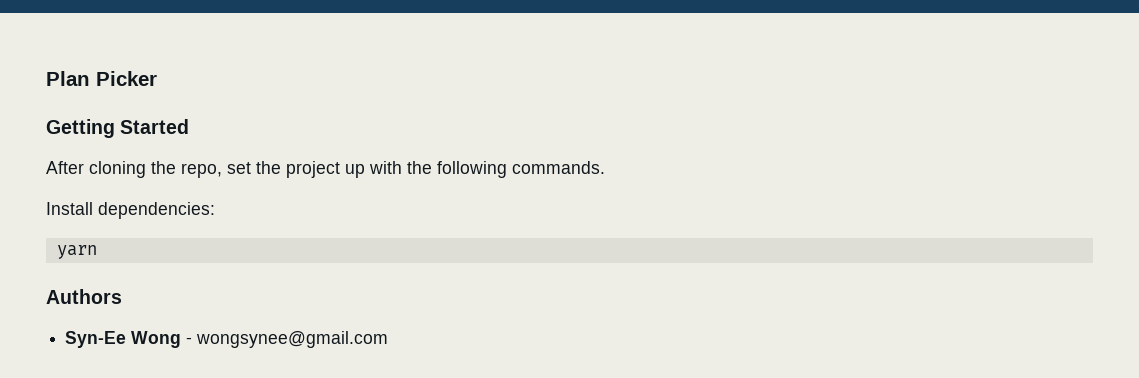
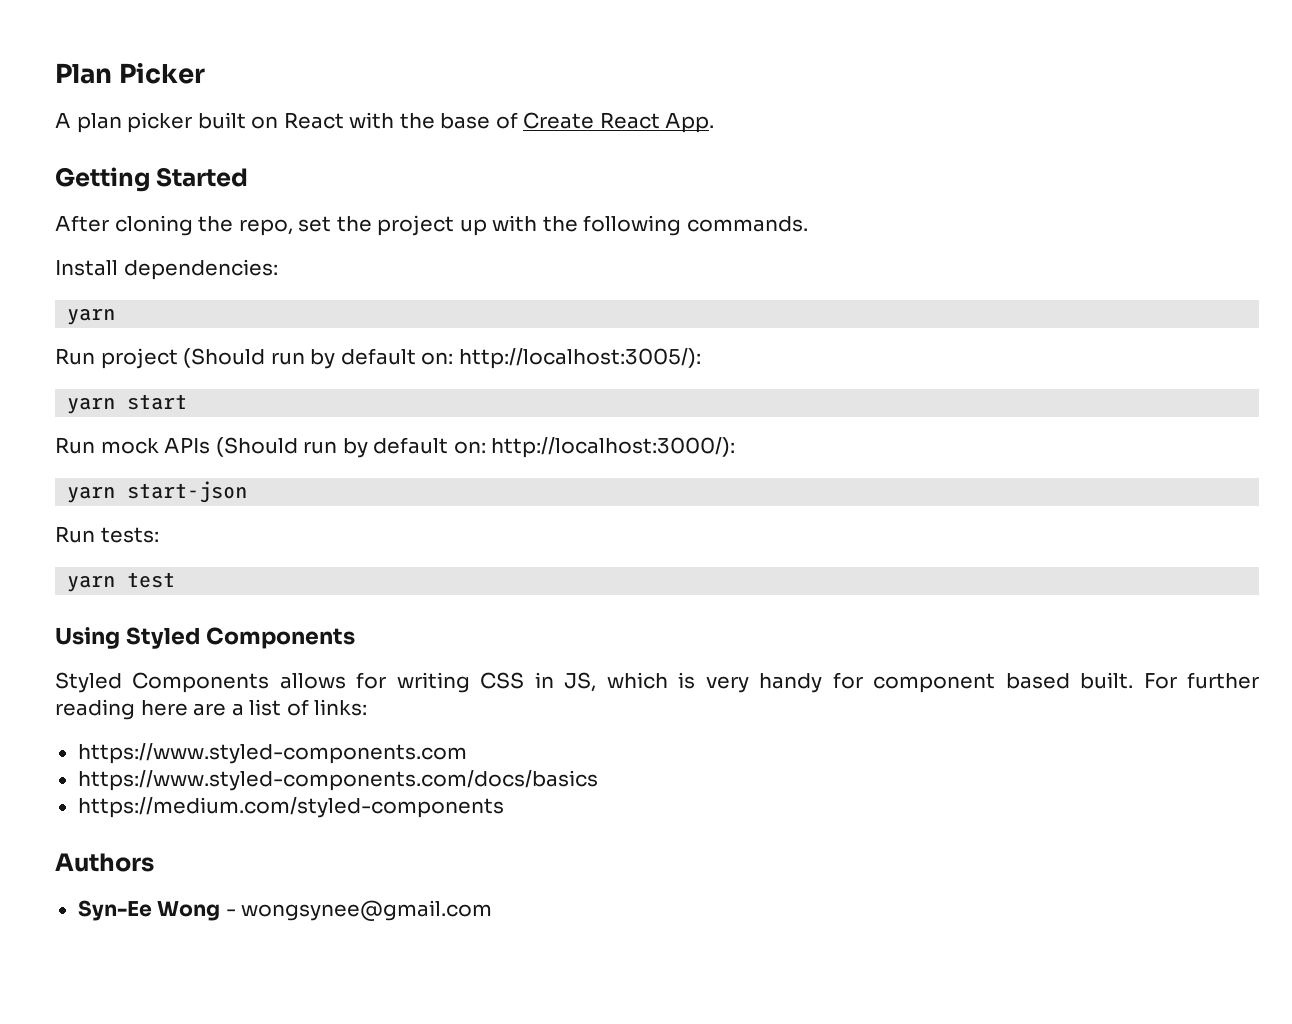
+ A plan picker built on React with the base of Create React App.
+ Run project (Should run by default on: http://localhost:3005/):
+ yarn start
+ Run mock APIs (Should run by default on: http://localhost:3000/):
+ yarn start-json
+ Run tests:
+ yarn test
+ Using Styled Components
+ Styled Components allows for writing CSS in JS, which is very handy for component based built. For further reading here are a list of links:
+ https://www.styled-components.com
+ https://www.styled-components.com/docs/basics
+ https://medium.com/styled-components

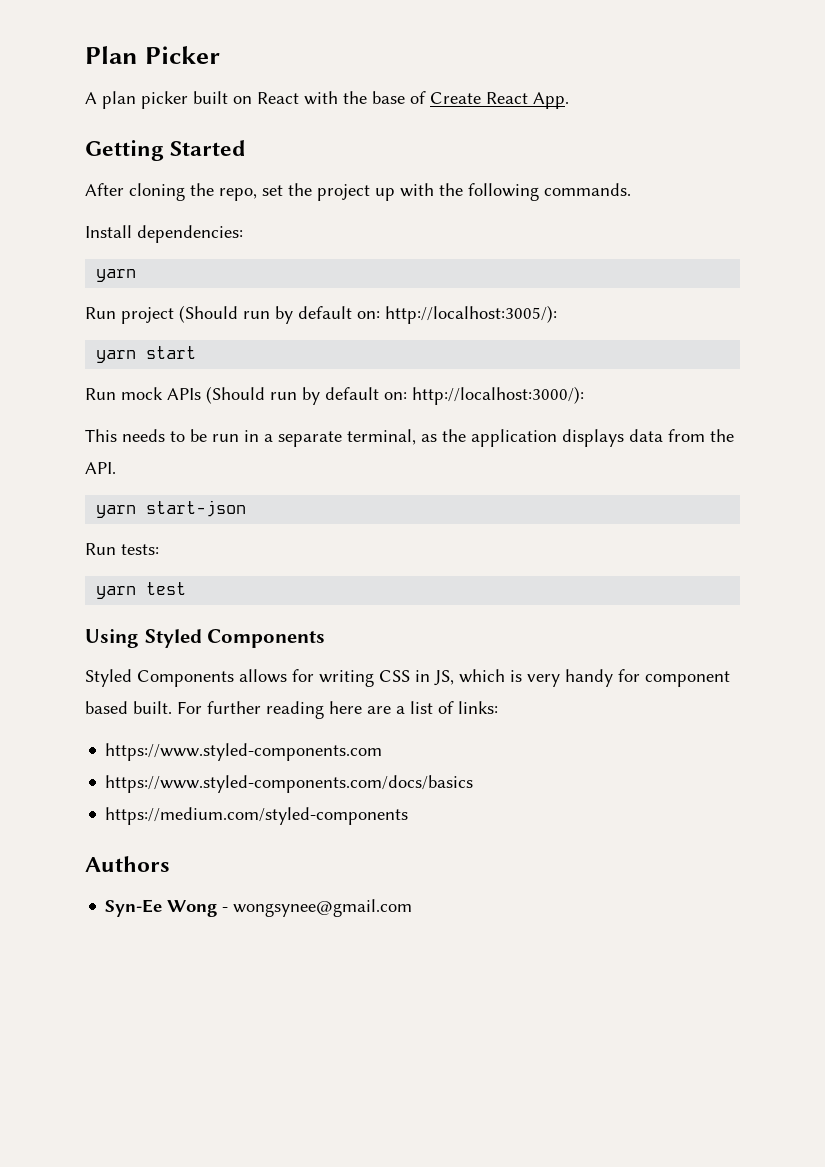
+ This needs to be run in a separate terminal, as the application displays data from the API.

